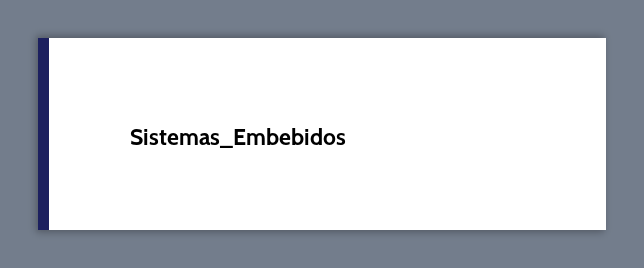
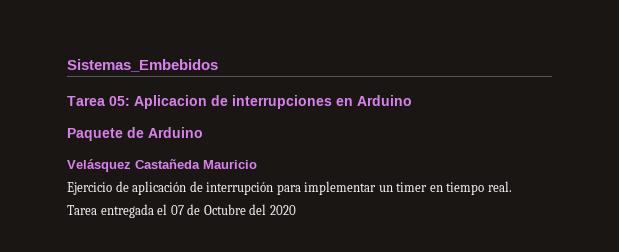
+ Tarea 05: Aplicacion de interrupciones en Arduino
+ Paquete de Arduino
+ Velásquez Castañeda Mauricio
+ Ejercicio de aplicación de interrupción para implementar un timer en tiempo real.
+ Tarea entregada el 07 de Octubre del 2020

